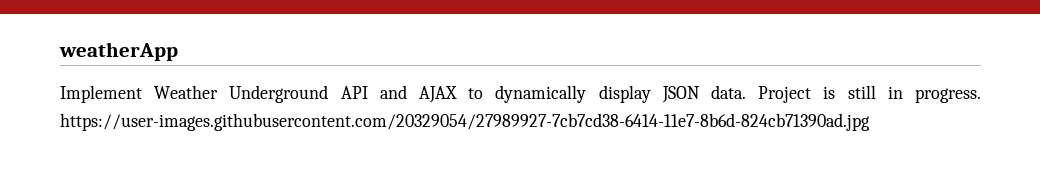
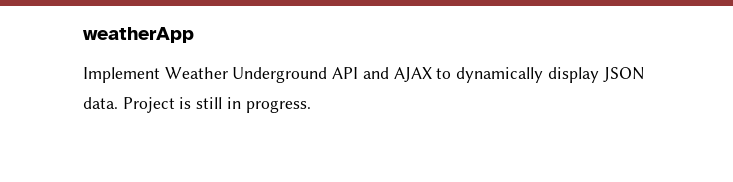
- Project is still in progress. https://user-images.githubusercontent.com/20329054/27989927-7cb7cd38-6414-11e7-8b6d-824cb71390ad.jpg
+ Project is still in progress.

